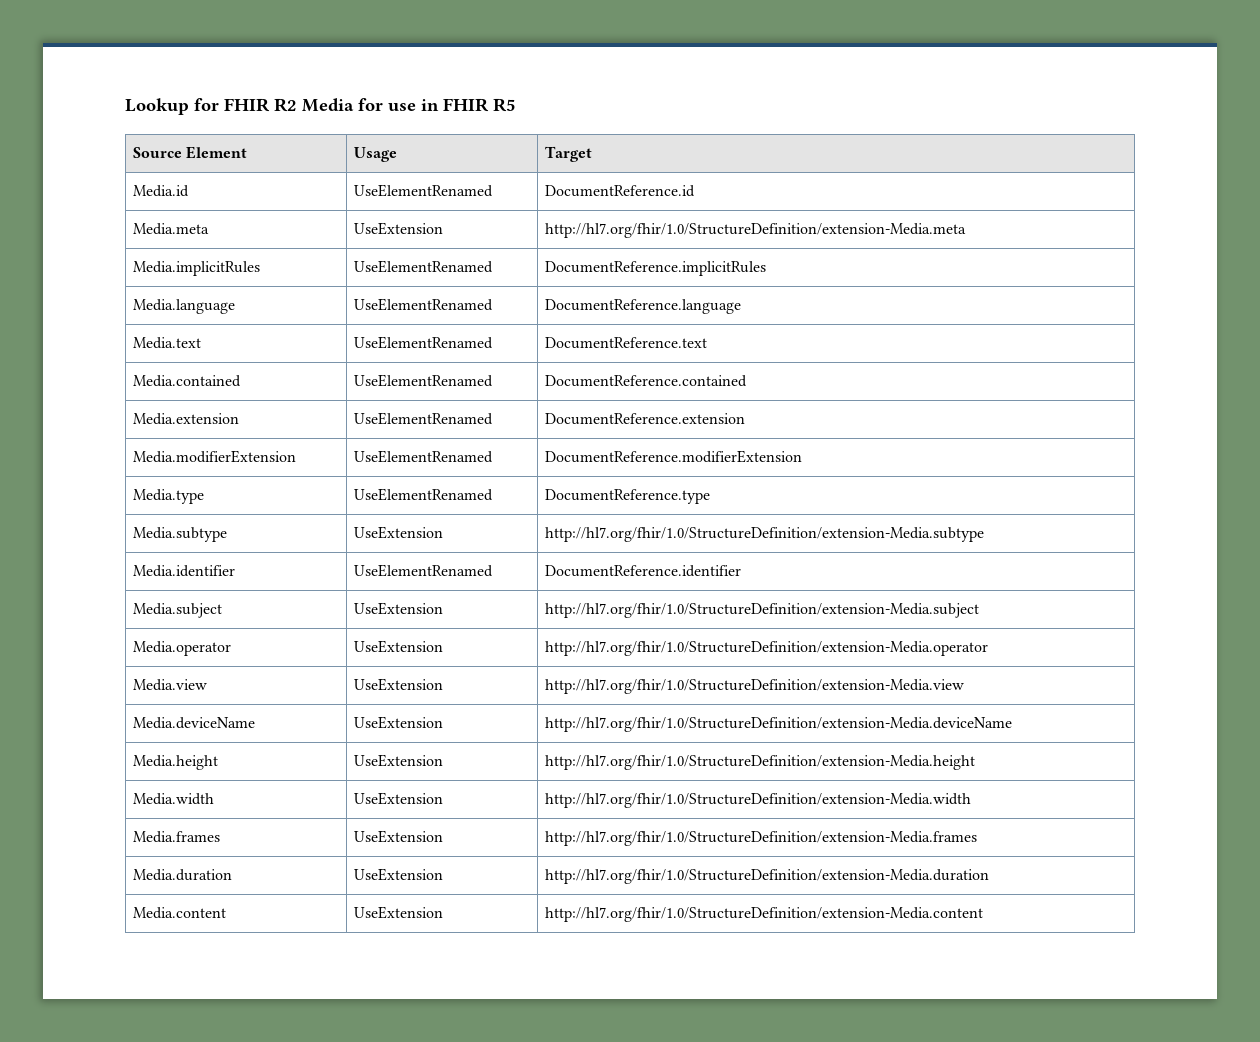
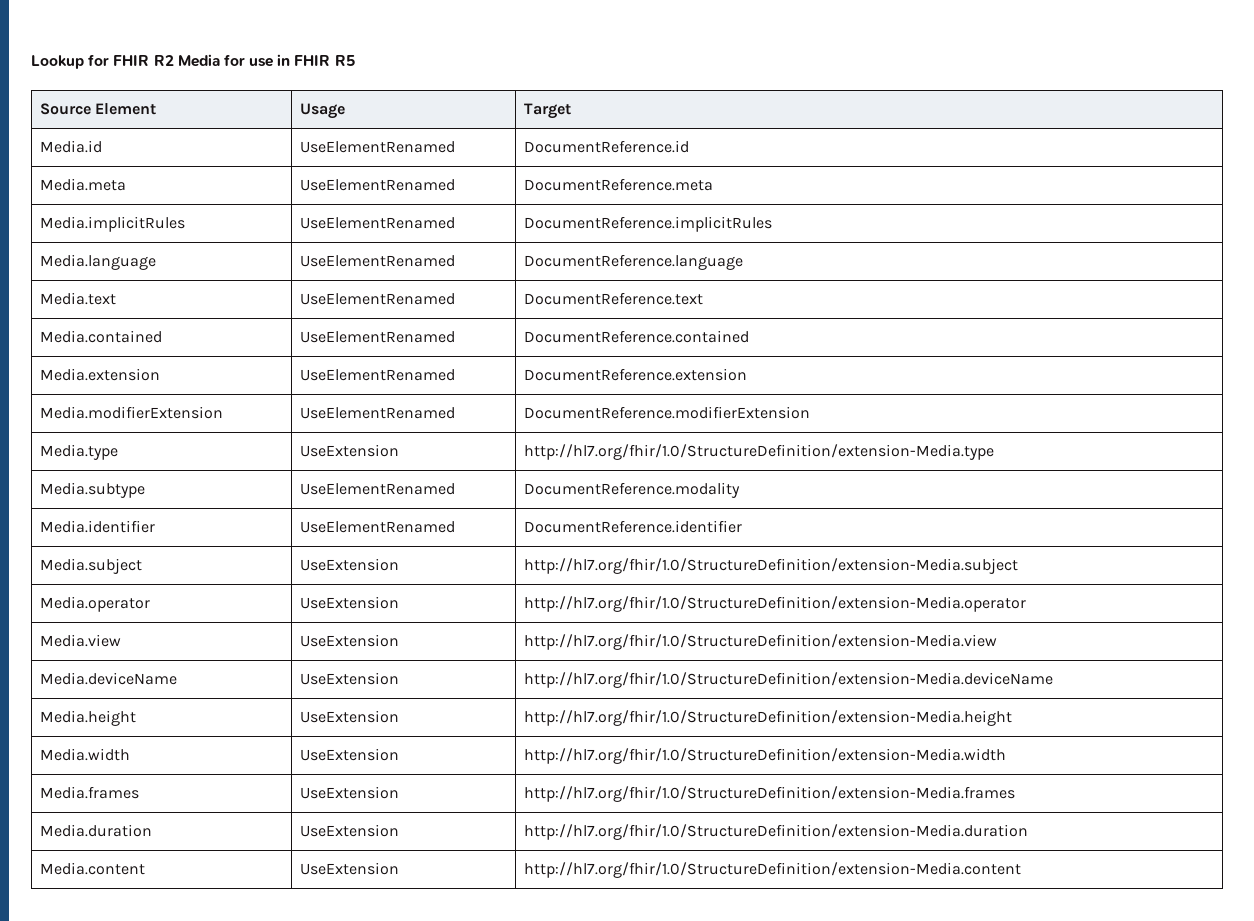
- Media.meta | UseExtension | http://hl7.org/fhir/1.0/StructureDefinition/extension-Media.meta
+ Media.meta | UseElementRenamed | DocumentReference.meta
- Media.type | UseElementRenamed | DocumentReference.type
+ Media.type | UseExtension | http://hl7.org/fhir/1.0/StructureDefinition/extension-Media.type
- Media.subtype | UseExtension | http://hl7.org/fhir/1.0/StructureDefinition/extension-Media.subtype
+ Media.subtype | UseElementRenamed | DocumentReference.modality

